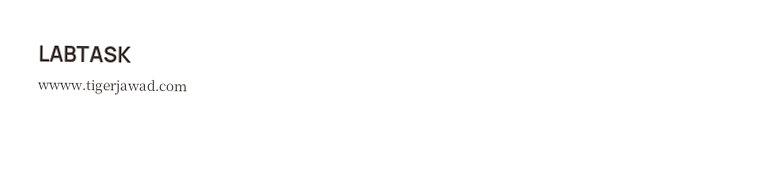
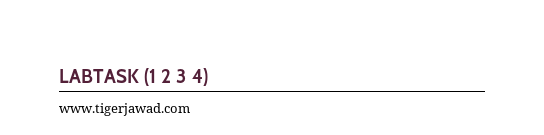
- LABTASK
- wwww.tigerjawad.com
+ LABTASK (1 2 3 4)
+ www.tigerjawad.com

